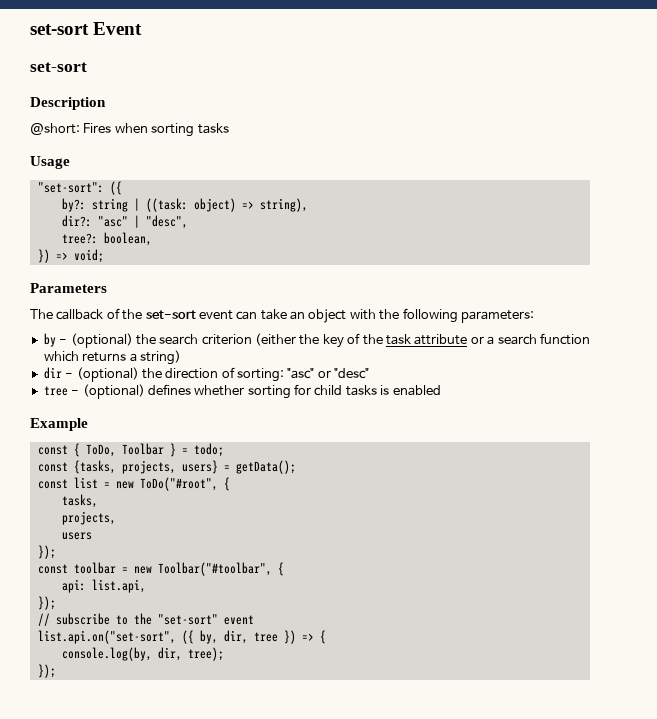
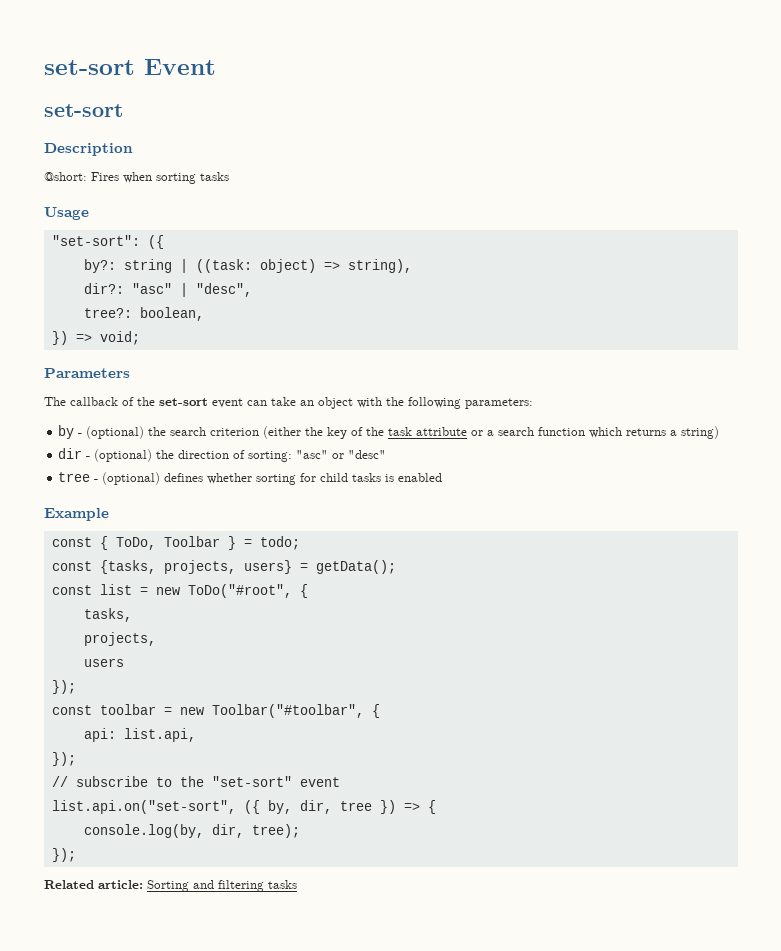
+ Related article: Sorting and filtering tasks

